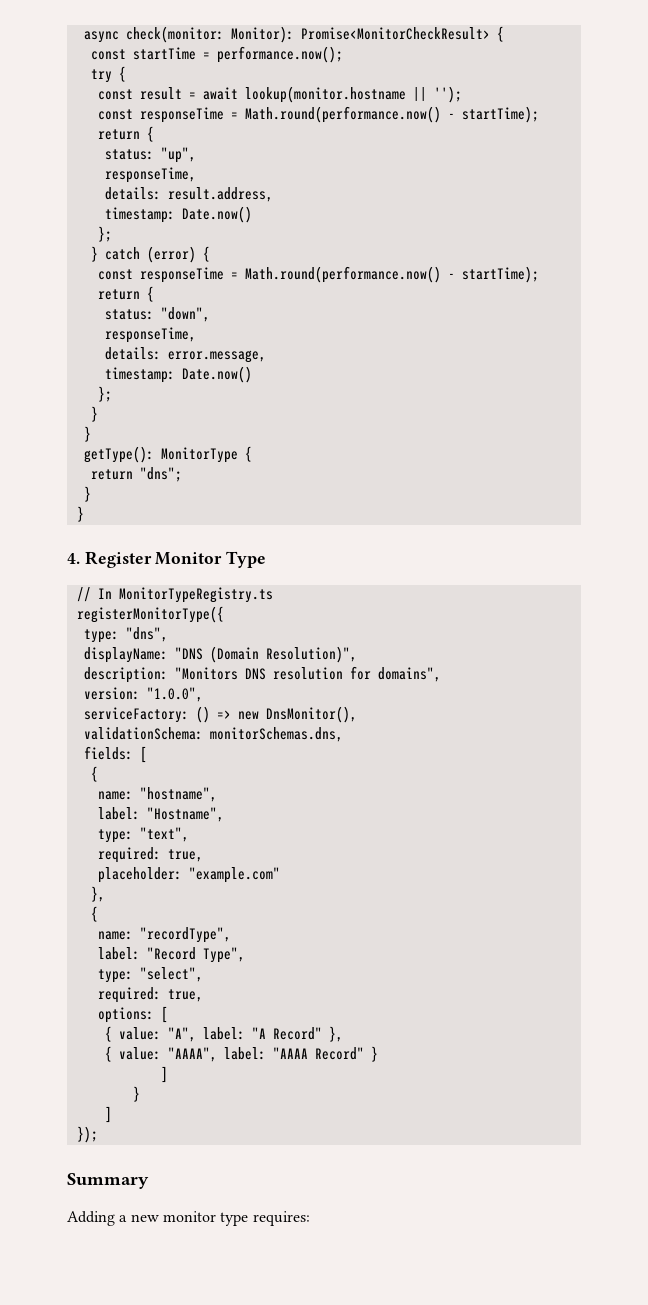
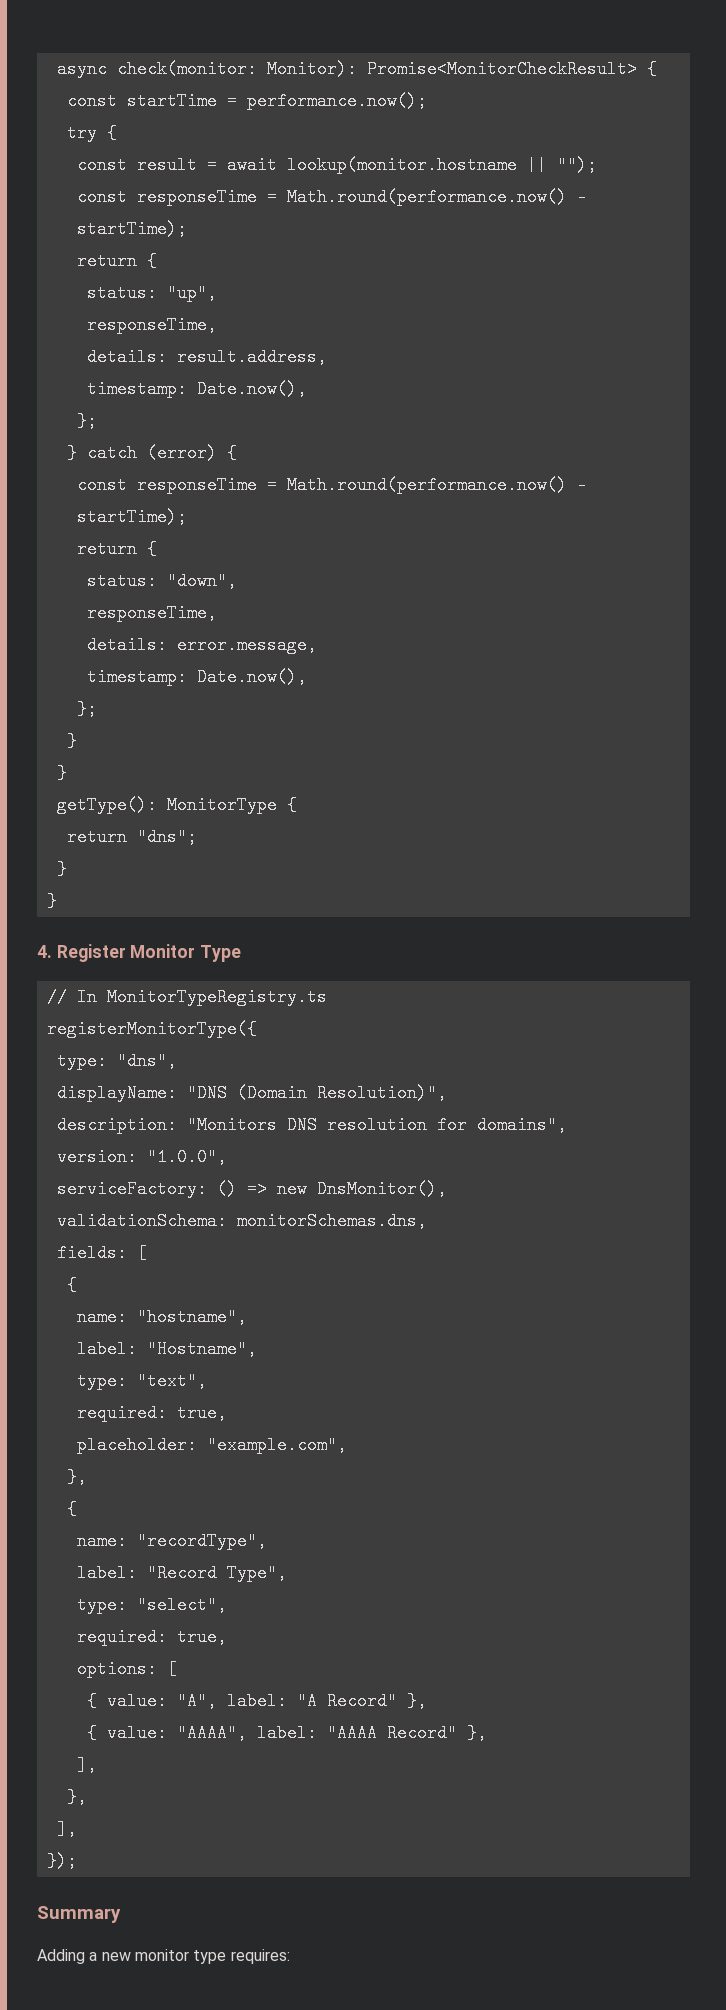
- const result = await lookup(monitor.hostname || '');
+ const result = await lookup(monitor.hostname || "");
  details: result.address,
- timestamp: Date.now()
+ timestamp: Date.now(),
  details: error.message,
- timestamp: Date.now()
+ timestamp: Date.now(),
- placeholder: "example.com"
+ placeholder: "example.com",
- { value: "AAAA", label: "AAAA Record" }
- ]
- }
- ]
+ { value: "AAAA", label: "AAAA Record" },
+ ],
+ },
+ ],

